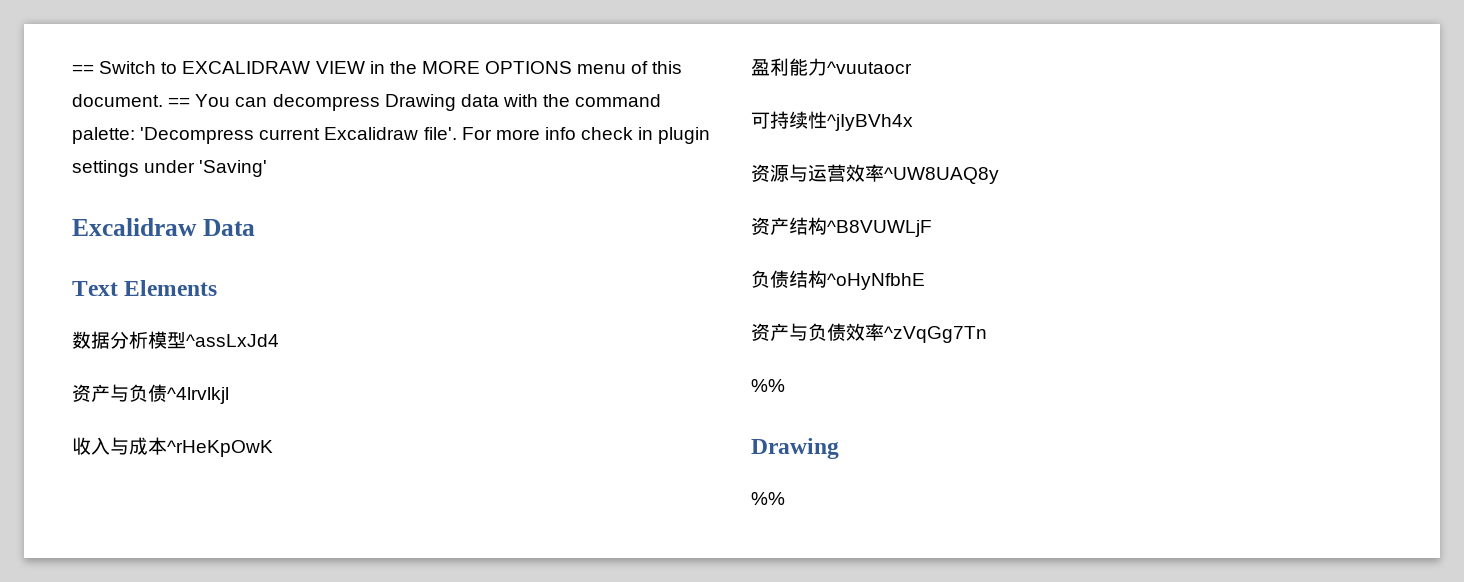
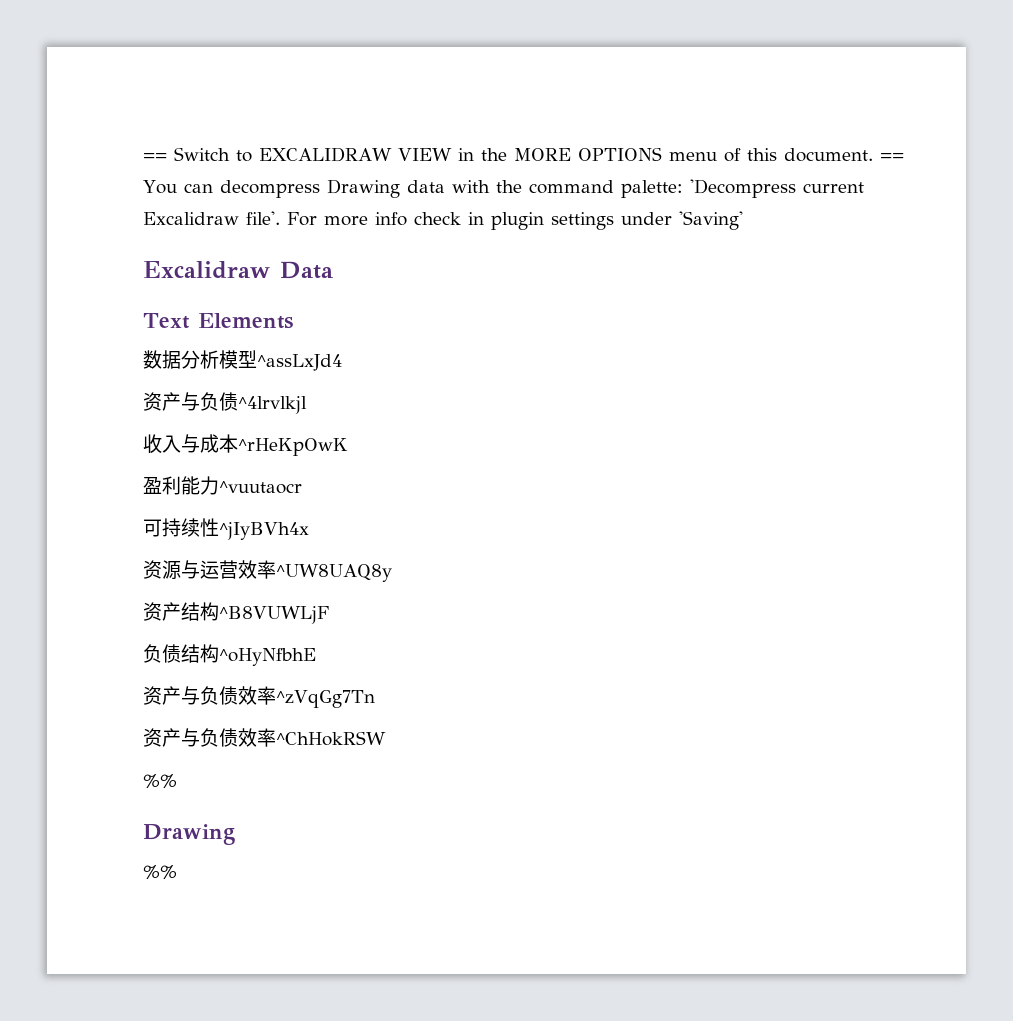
+ 资产与负债效率^ChHokRSW

